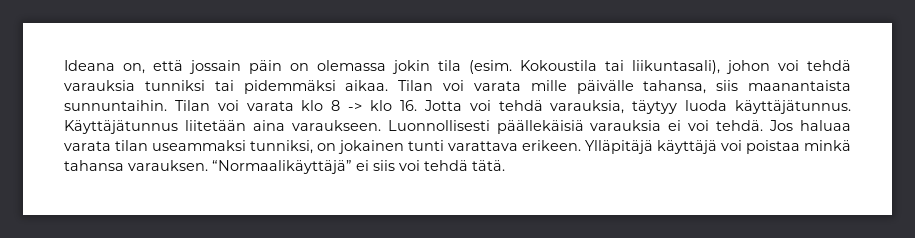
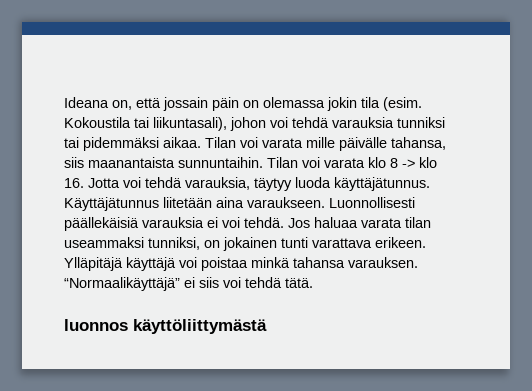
+ luonnos käyttöliittymästä

